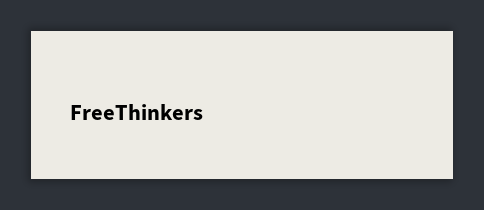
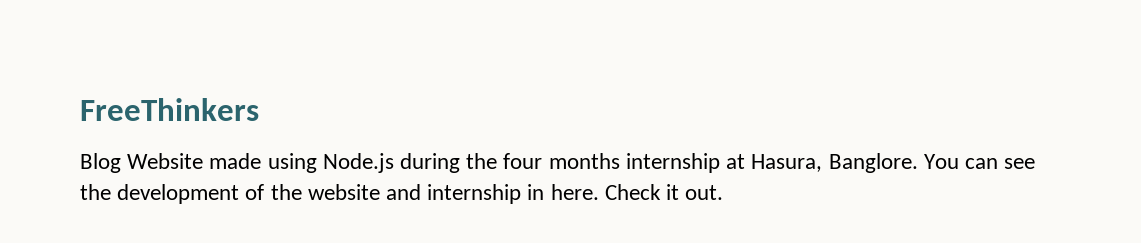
+ Blog Website made using Node.js during the four months internship at Hasura, Banglore. You can see the development of the website and internship in here. Check it out.

